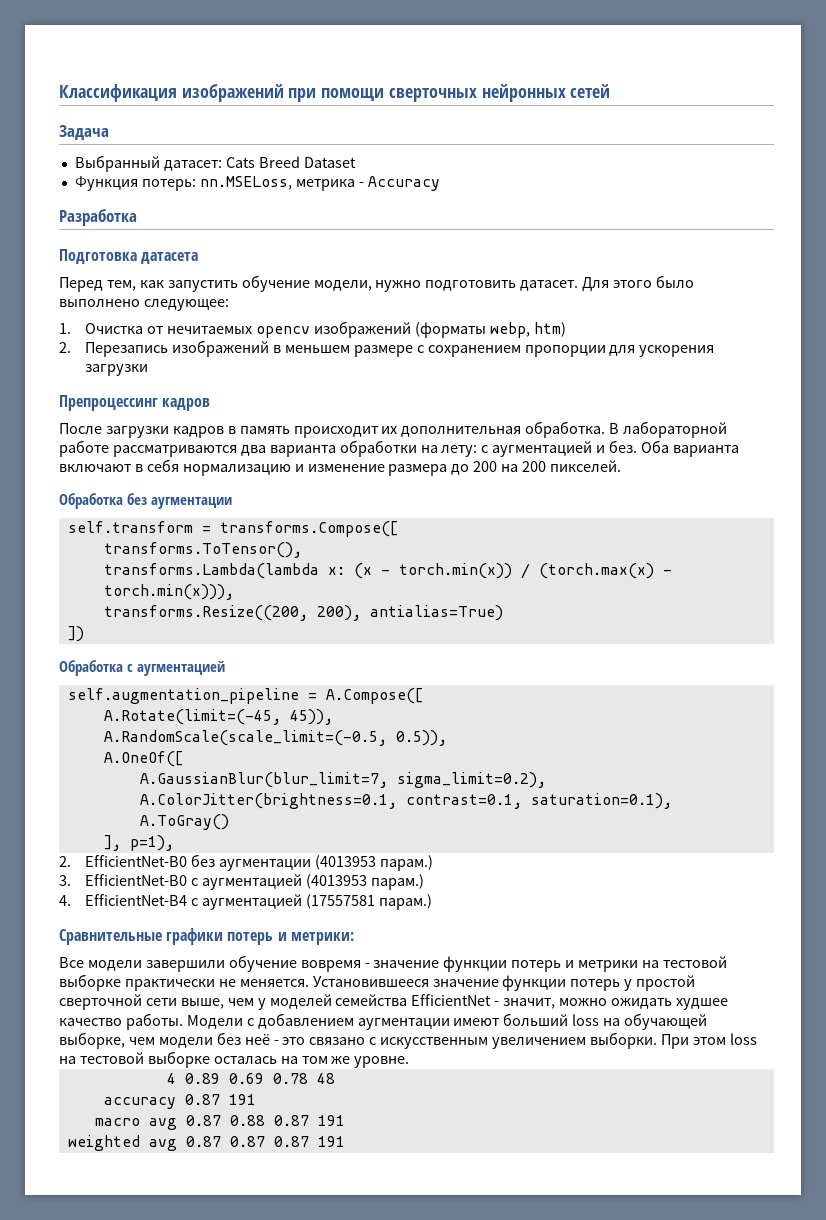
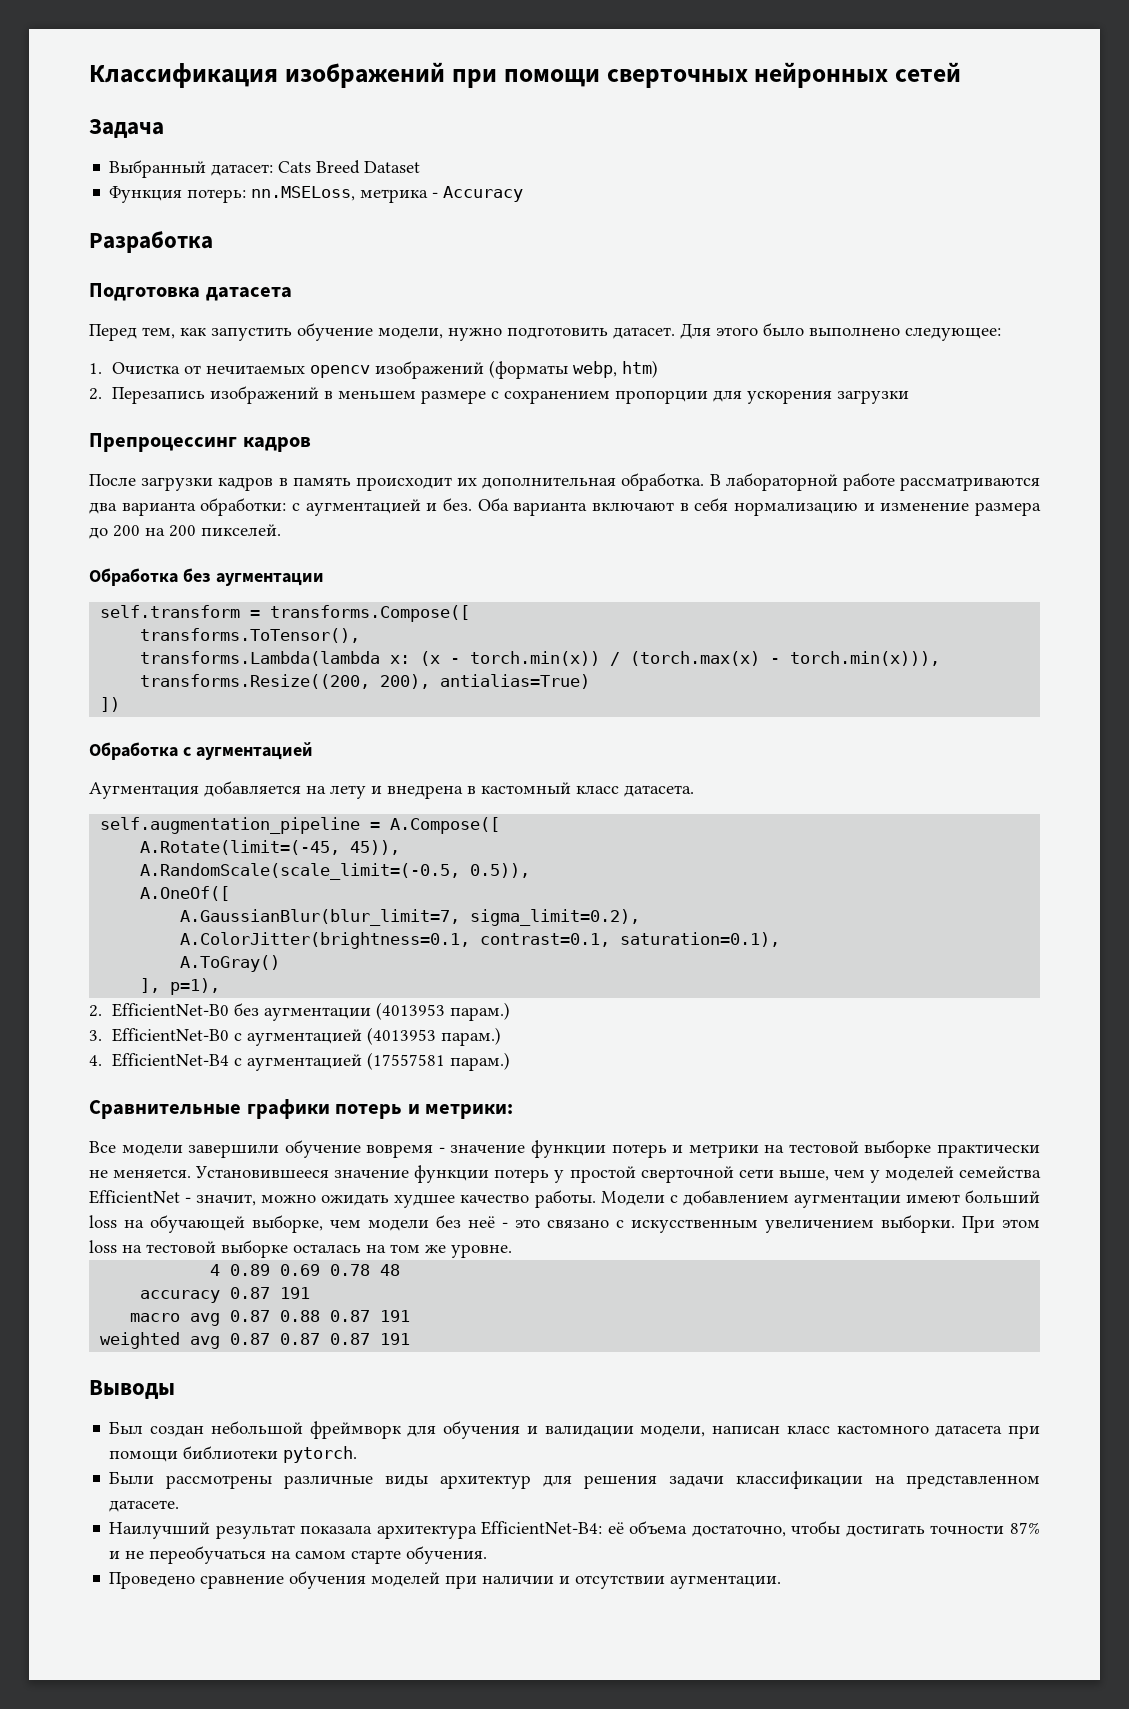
- В лабораторной работе рассматриваются два варианта обработки на лету: с аугментацией и без.
+ В лабораторной работе рассматриваются два варианта обработки: с аугментацией и без.
+ Аугментация добавляется на лету и внедрена в кастомный класс датасета.
+ Выводы
+ Был создан небольшой фреймворк для обучения и валидации модели, написан класс кастомного датасета при помощи библиотеки pytorch.
+ Были рассмотрены различные виды архитектур для решения задачи классификации на представленном датасете.
+ Наилучший результат показала архитектура EfficientNet-B4: её объема достаточно, чтобы достигать точности 87% и не переобучаться на самом старте обучения.
+ Проведено сравнение обучения моделей при наличии и отсутствии аугментации.

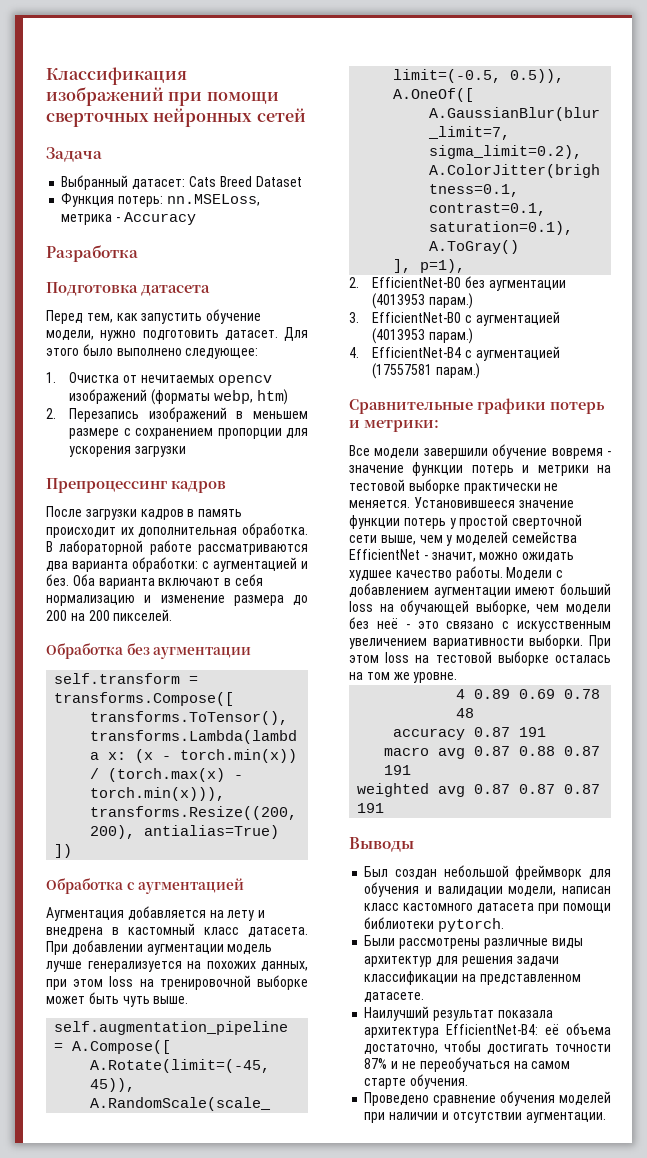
+ При добавлении аугментации модель лучше генерализуется на похожих данных, при этом loss на тренировочной выборке может быть чуть выше.
- Модели с добавлением аугментации имеют больший loss на обучающей выборке, чем модели без неё - это связано с искусственным увеличением выборки.
+ Модели с добавлением аугментации имеют больший loss на обучающей выборке, чем модели без неё - это связано с искусственным увеличением вариативности выборки.

